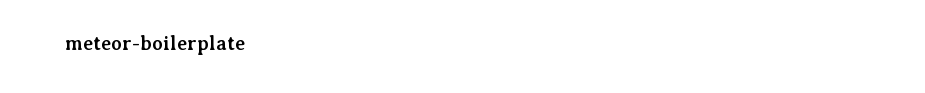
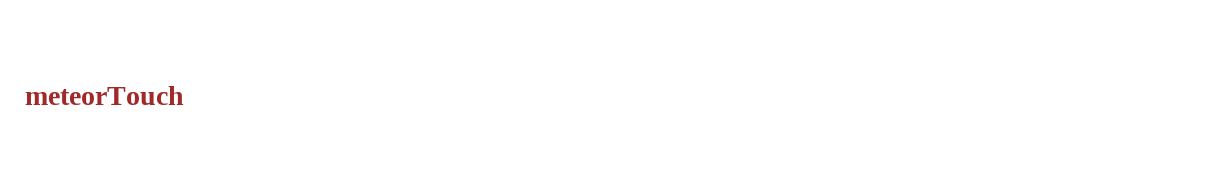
- meteor-boilerplate
+ meteorTouch

